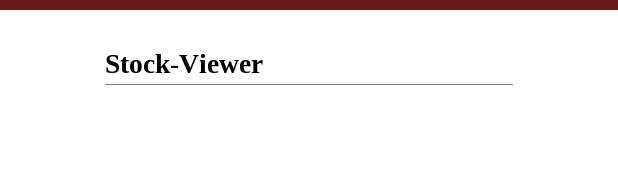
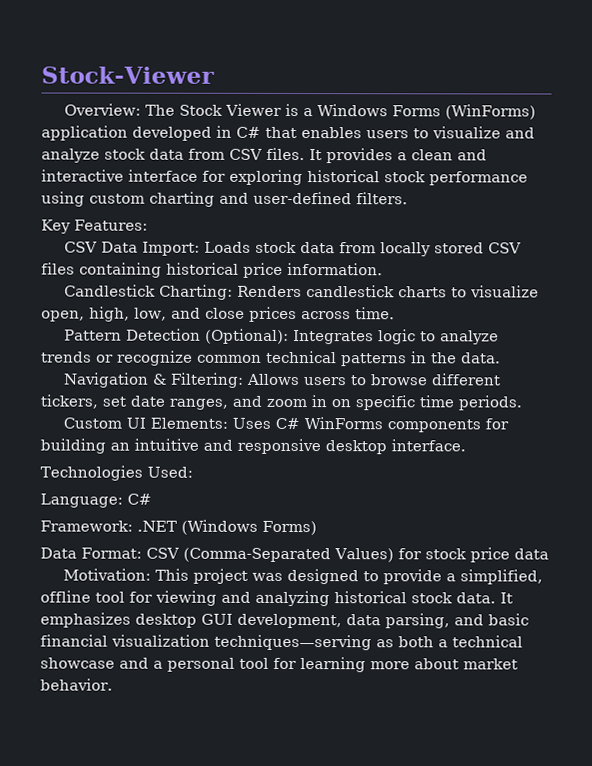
+ Overview: The Stock Viewer is a Windows Forms (WinForms) application developed in C# that enables users to visualize and analyze stock data from CSV files. It provides a clean and interactive interface for exploring historical stock performance using custom charting and user-defined filters.
+ Key Features:
+ CSV Data Import: Loads stock data from locally stored CSV files containing historical price information.
+ Candlestick Charting: Renders candlestick charts to visualize open, high, low, and close prices across time.
+ Pattern Detection (Optional): Integrates logic to analyze trends or recognize common technical patterns in the data.
+ Navigation & Filtering: Allows users to browse different tickers, set date ranges, and zoom in on specific time periods.
+ Custom UI Elements: Uses C# WinForms components for building an intuitive and responsive desktop interface.
+ Technologies Used:
+ Language: C#
+ Framework: .NET (Windows Forms)
+ Data Format: CSV (Comma-Separated Values) for stock price data
+ Motivation: This project was designed to provide a simplified, offline tool for viewing and analyzing historical stock data. It emphasizes desktop GUI development, data parsing, and basic financial visualization techniques—serving as both a technical showcase and a personal tool for learning more about market behavior.

